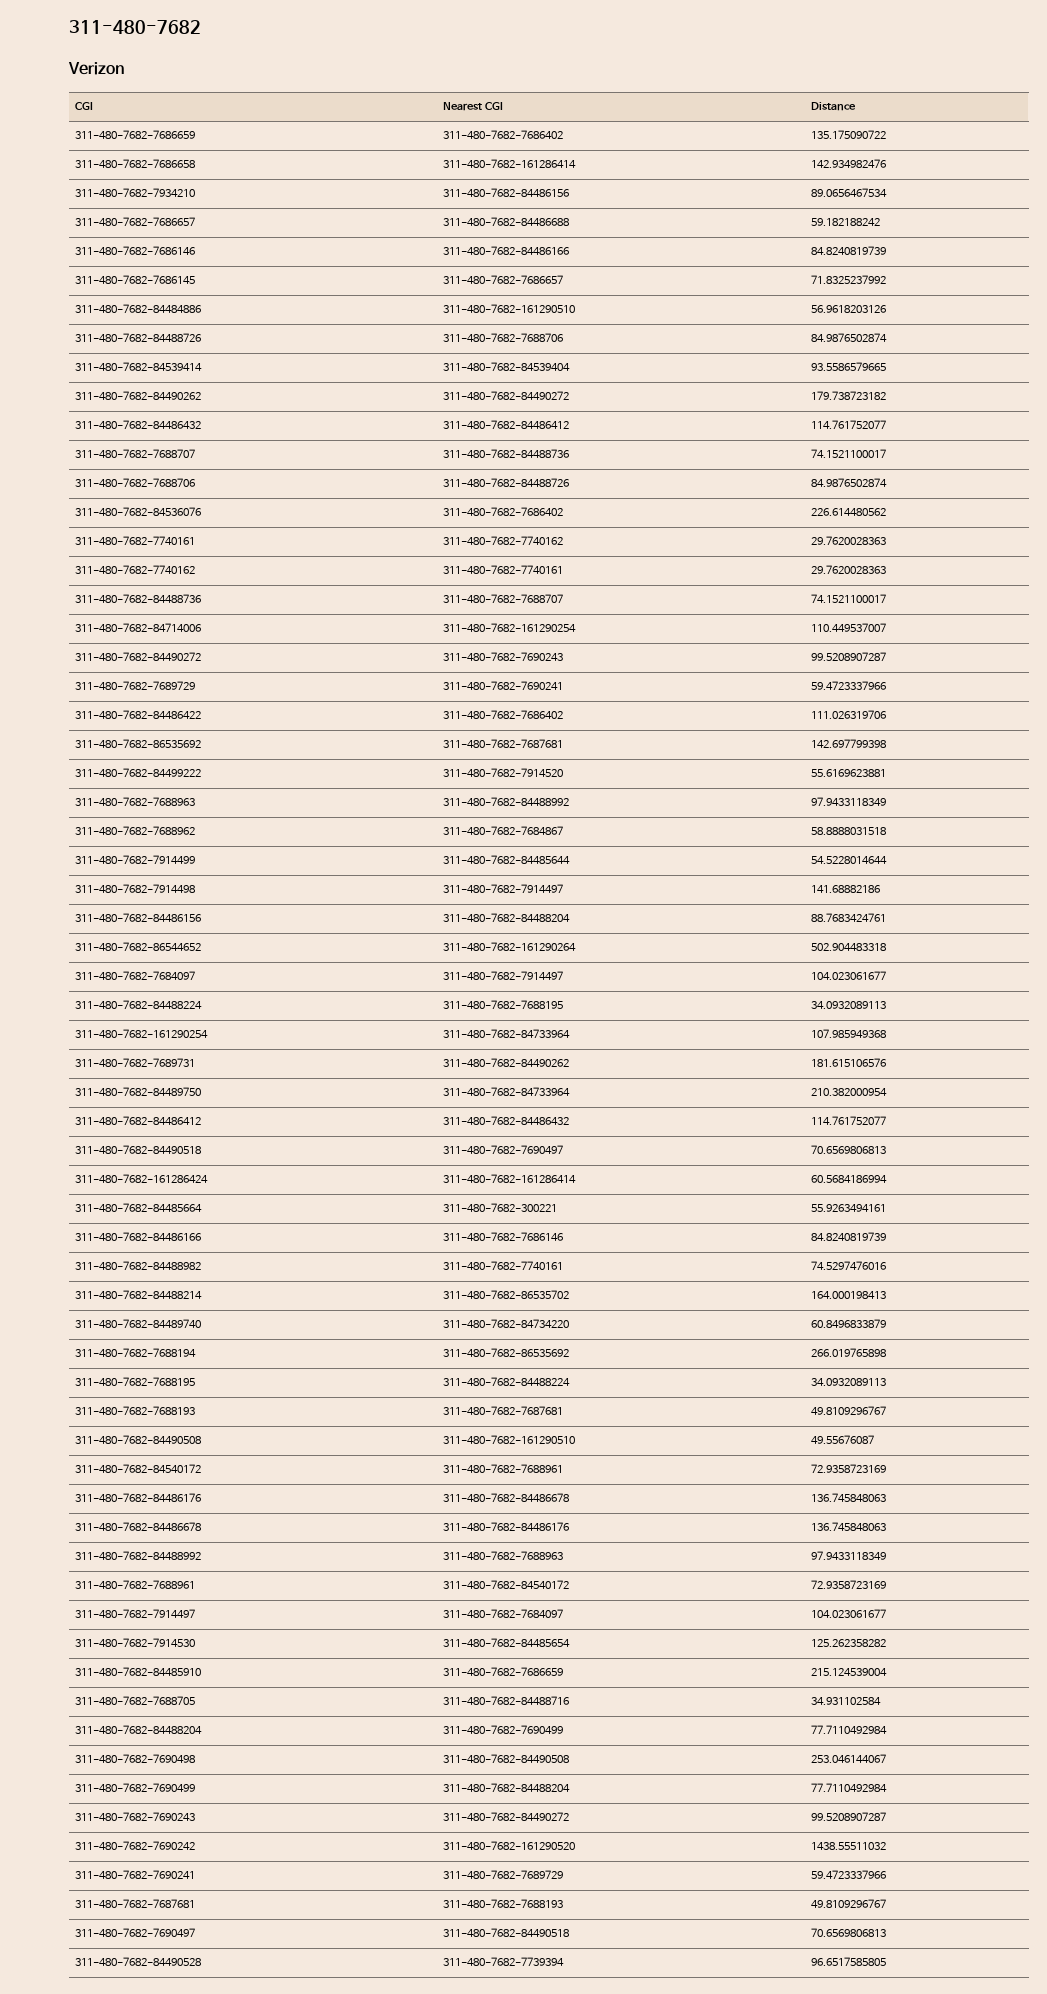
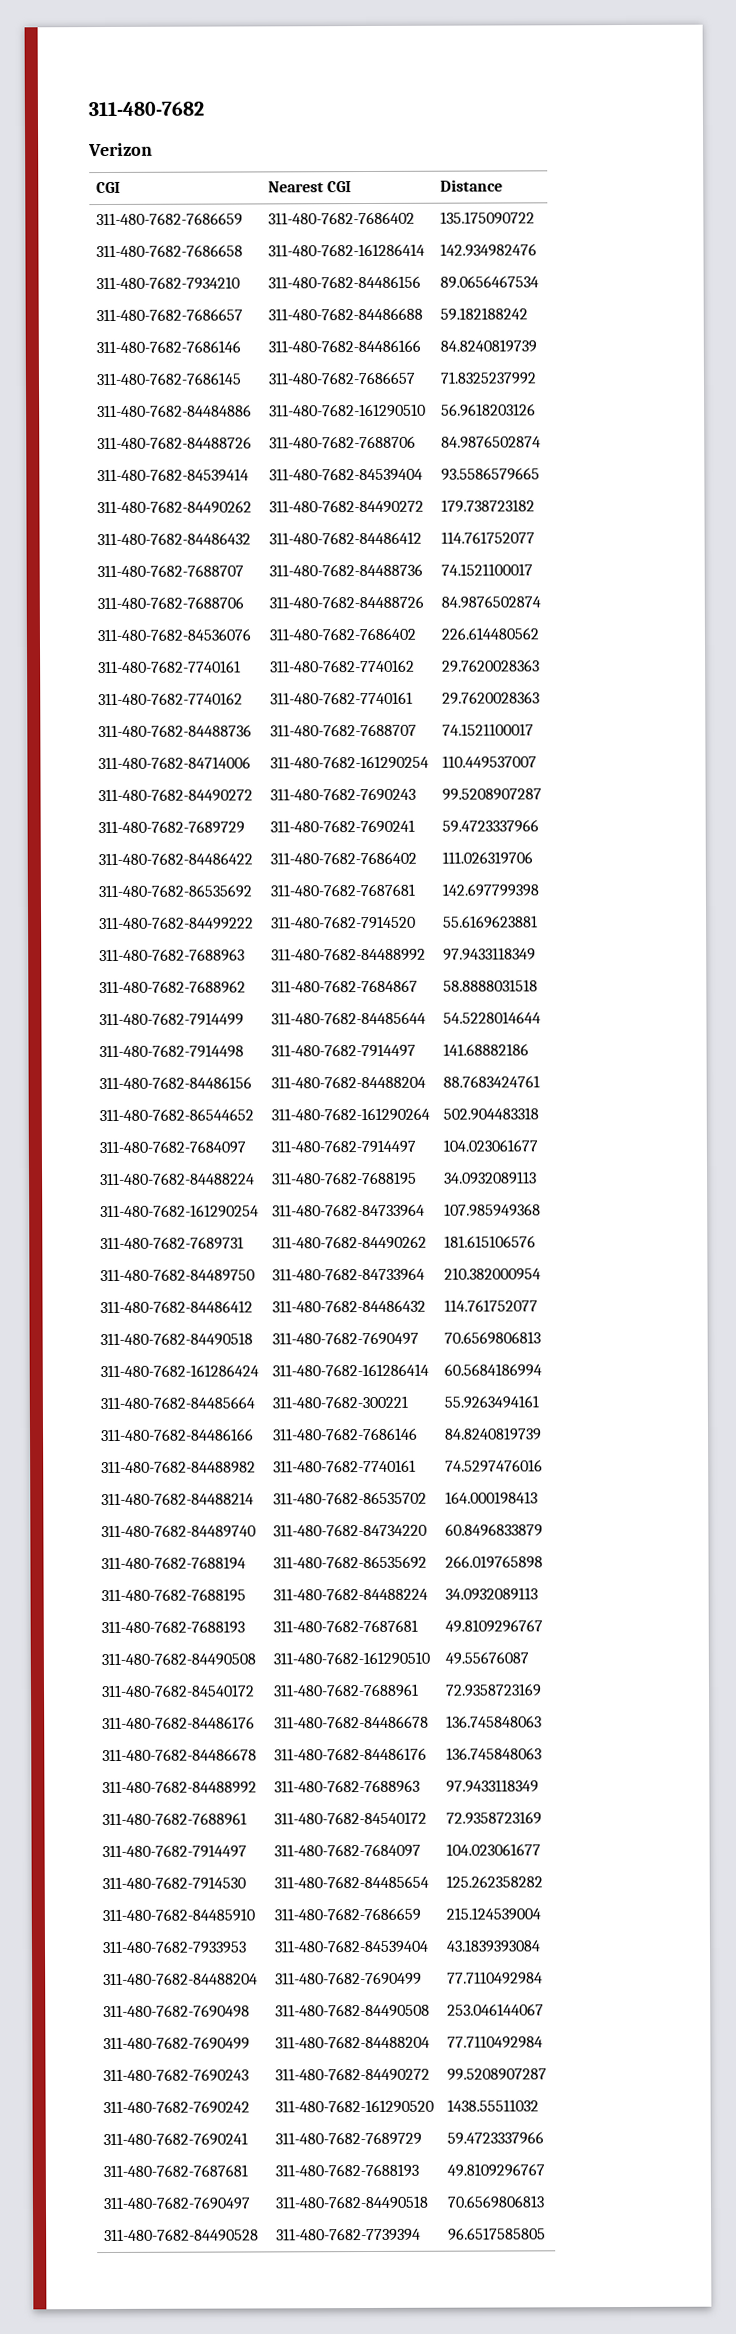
- 311-480-7682-7688705 | 311-480-7682-84488716 | 34.931102584
+ 311-480-7682-7933953 | 311-480-7682-84539404 | 43.1839393084

